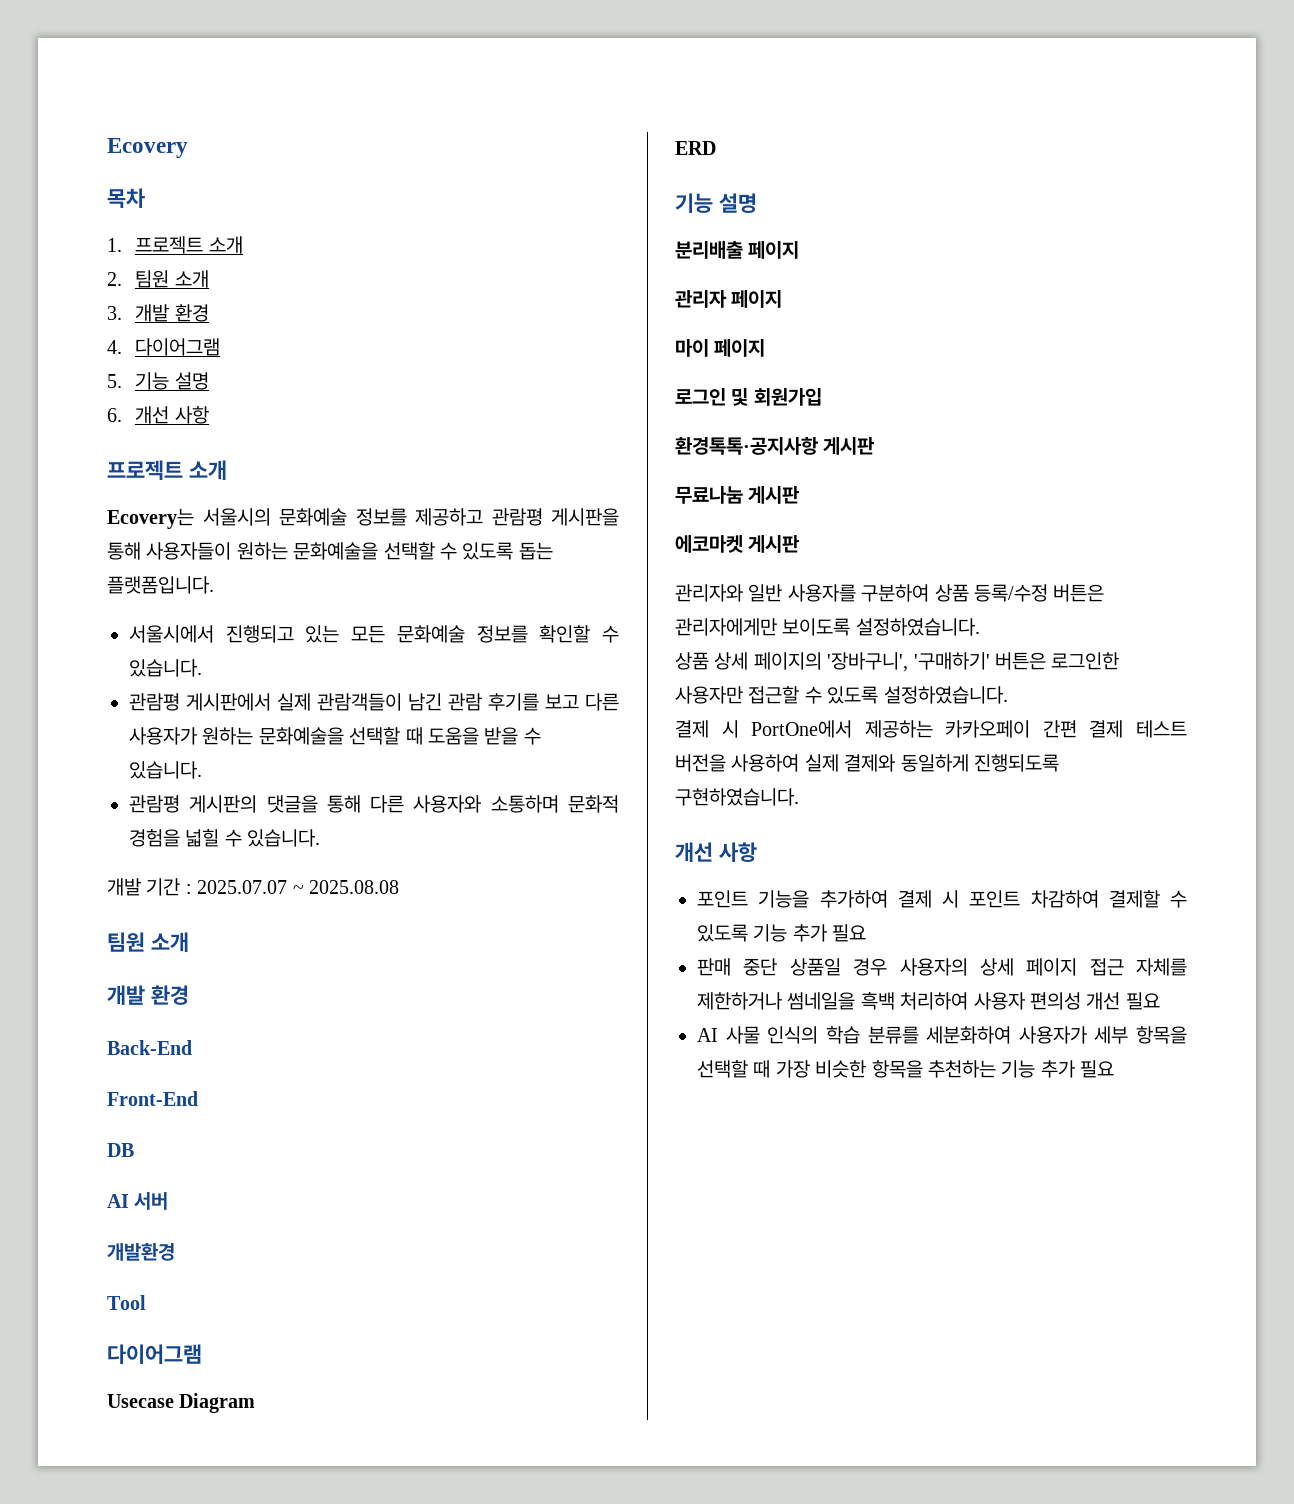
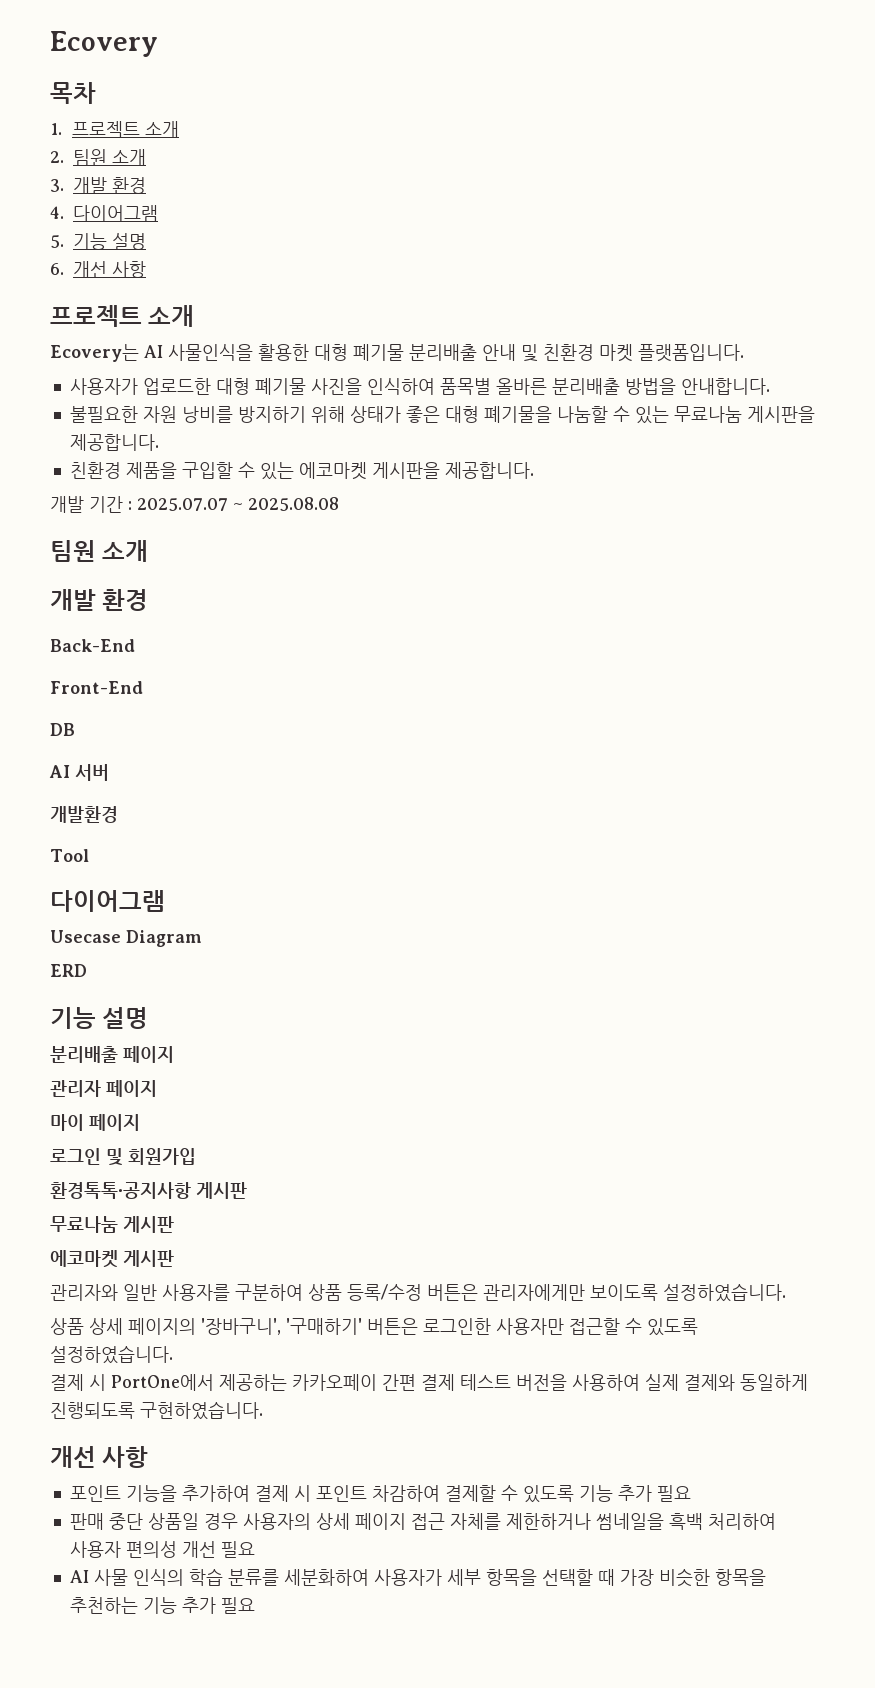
- Ecovery는 서울시의 문화예술 정보를 제공하고 관람평 게시판을 통해 사용자들이 원하는 문화예술을 선택할 수 있도록 돕는 플랫폼입니다.
- 서울시에서 진행되고 있는 모든 문화예술 정보를 확인할 수 있습니다.
- 관람평 게시판에서 실제 관람객들이 남긴 관람 후기를 보고 다른 사용자가 원하는 문화예술을 선택할 때 도움을 받을 수 있습니다.
- 관람평 게시판의 댓글을 통해 다른 사용자와 소통하며 문화적 경험을 넓힐 수 있습니다.
+ Ecovery는 AI 사물인식을 활용한 대형 폐기물 분리배출 안내 및 친환경 마켓 플랫폼입니다.
+ 사용자가 업로드한 대형 폐기물 사진을 인식하여 품목별 올바른 분리배출 방법을 안내합니다.
+ 불필요한 자원 낭비를 방지하기 위해 상태가 좋은 대형 폐기물을 나눔할 수 있는 무료나눔 게시판을 제공합니다.
+ 친환경 제품을 구입할 수 있는 에코마켓 게시판을 제공합니다.

